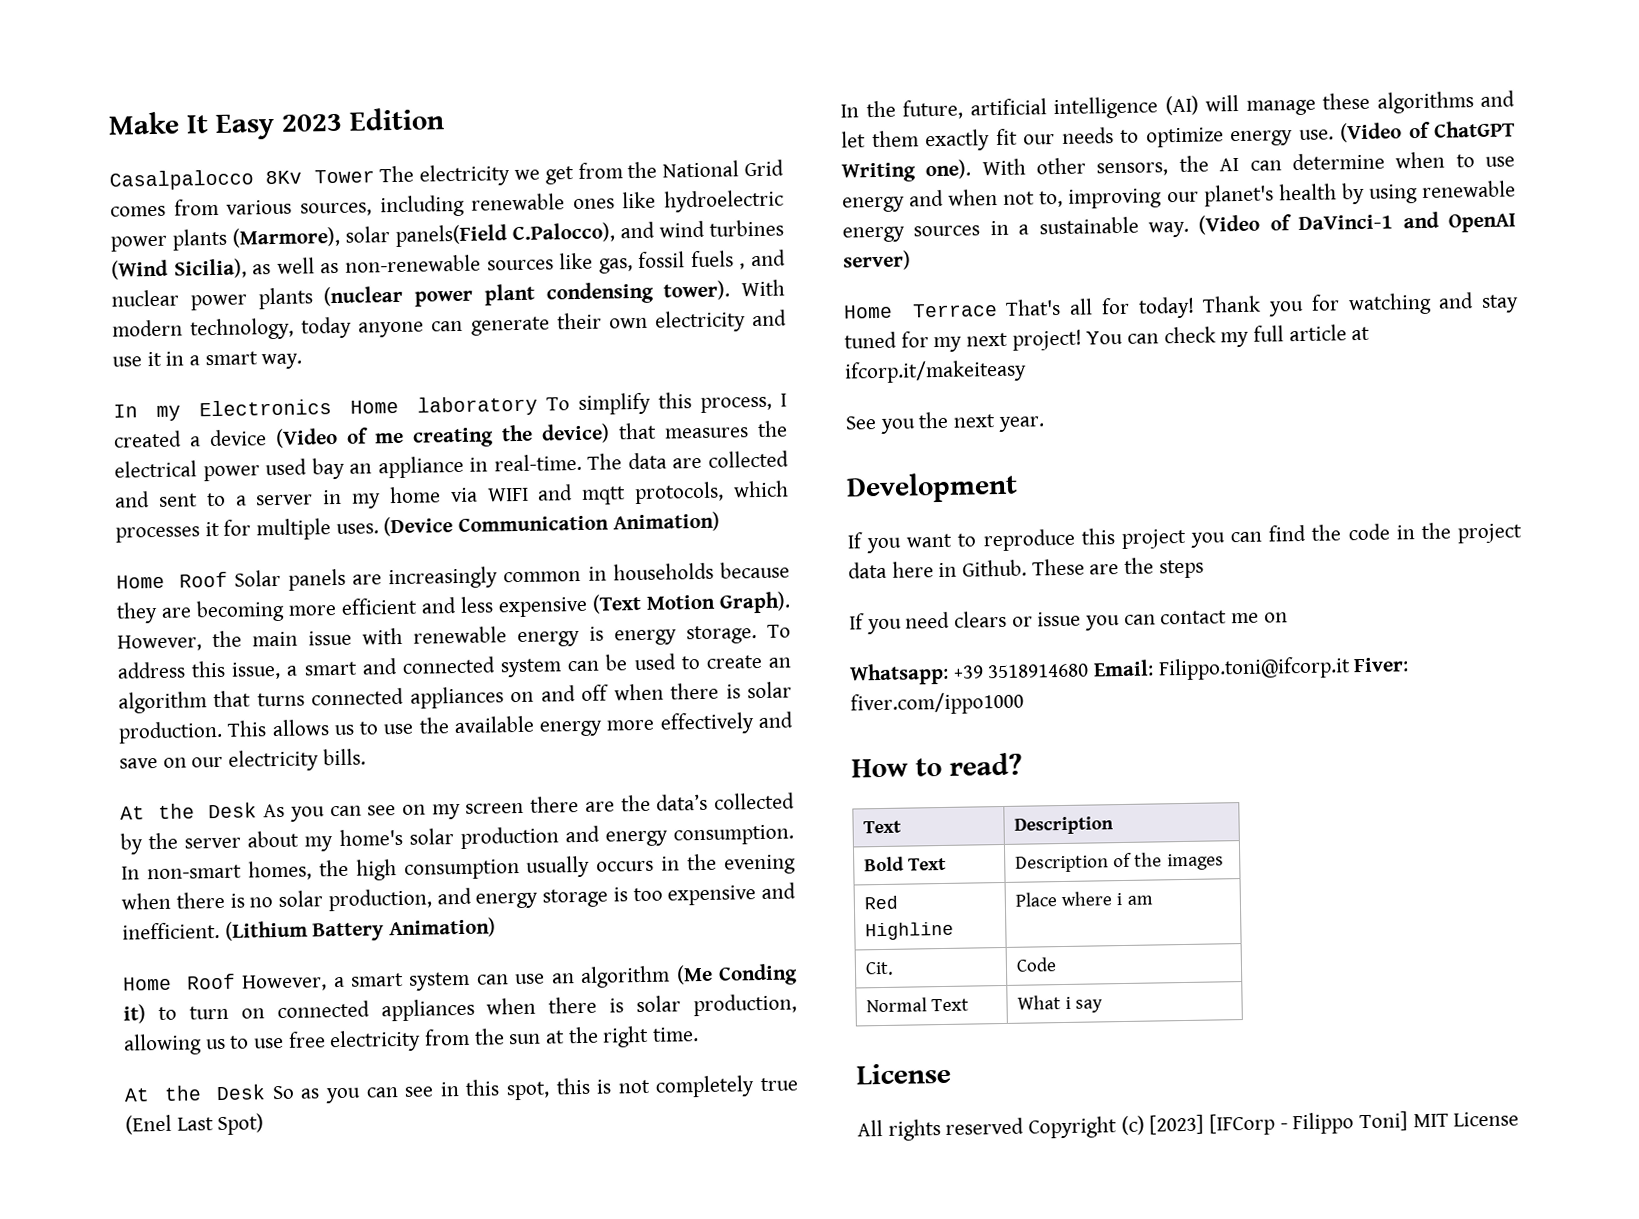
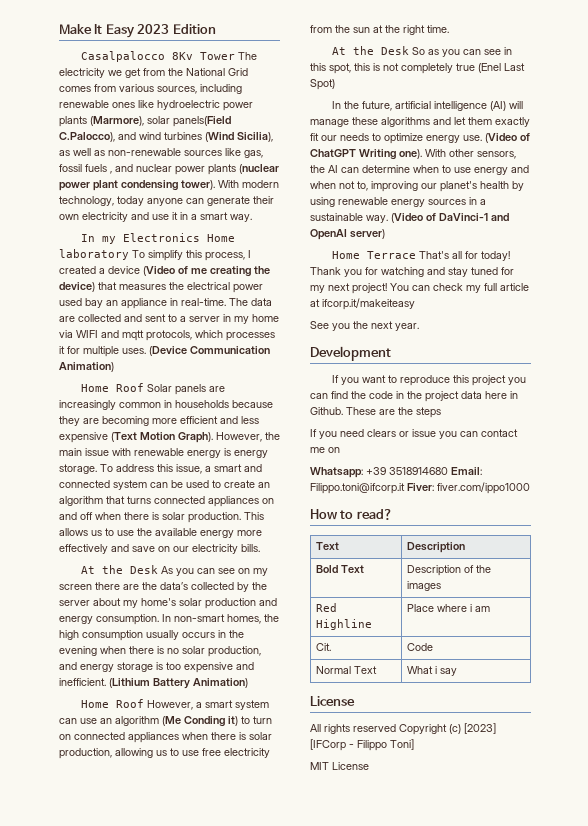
- All rights reserved Copyright (c) [2023] [IFCorp - Filippo Toni] MIT License
+ All rights reserved Copyright (c) [2023] [IFCorp - Filippo Toni]
+ MIT License

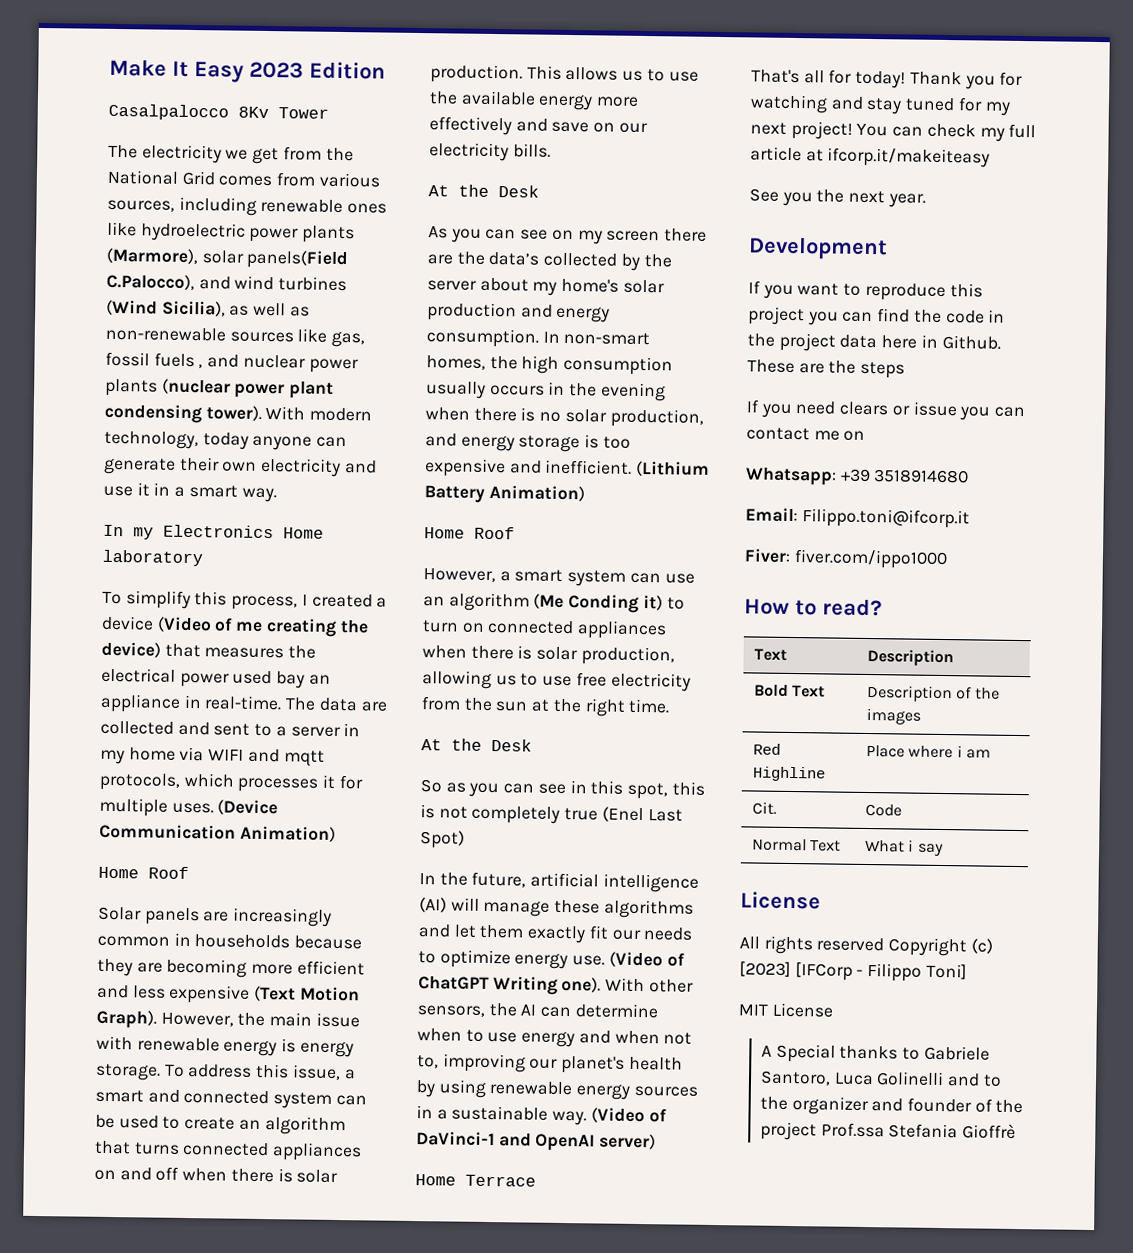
- Casalpalocco 8Kv Tower The electricity we get from the National Grid comes from various sources, including renewable ones like hydroelectric power plants (Marmore), solar panels(Field C.Palocco), and wind turbines (Wind Sicilia), as well as non-renewable sources like gas, fossil fuels , and nuclear power plants (nuclear power plant condensing tower).
+ Casalpalocco 8Kv Tower
+ The electricity we get from the National Grid comes from various sources, including renewable ones like hydroelectric power plants (Marmore), solar panels(Field C.Palocco), and wind turbines (Wind Sicilia), as well as non-renewable sources like gas, fossil fuels , and nuclear power plants (nuclear power plant condensing tower).
- In my Electronics Home laboratory To simplify this process, I created a device (Video of me creating the device) that measures the electrical power used bay an appliance in real-time.
+ In my Electronics Home laboratory
+ To simplify this process, I created a device (Video of me creating the device) that measures the electrical power used bay an appliance in real-time.
  (Device Communication Animation)
- Home Roof Solar panels are increasingly common in households because they are becoming more efficient and less expensive (Text Motion Graph).
+ Home Roof
+ Solar panels are increasingly common in households because they are becoming more efficient and less expensive (Text Motion Graph).
  This allows us to use the available energy more effectively and save on our electricity bills.
- At the Desk As you can see on my screen there are the data’s collected by the server about my home's solar production and energy consumption.
+ At the Desk
+ As you can see on my screen there are the data’s collected by the server about my home's solar production and energy consumption.
  (Lithium Battery Animation)
- Home Roof However, a smart system can use an algorithm (Me Conding it) to turn on connected appliances when there is solar production, allowing us to use free electricity from the sun at the right time.
- At the Desk So as you can see in this spot, this is not completely true (Enel Last Spot)
+ Home Roof
+ However, a smart system can use an algorithm (Me Conding it) to turn on connected appliances when there is solar production, allowing us to use free electricity from the sun at the right time.
+ At the Desk
+ So as you can see in this spot, this is not completely true (Enel Last Spot)
- Home Terrace That's all for today!
+ Home Terrace
+ That's all for today!
- Whatsapp: +39 3518914680 Email: Filippo.toni@ifcorp.it Fiver: fiver.com/ippo1000
+ Whatsapp: +39 3518914680
+ Email: Filippo.toni@ifcorp.it
+ Fiver: fiver.com/ippo1000
+ A Special thanks to Gabriele Santoro, Luca Golinelli and to the organizer and founder of the project Prof.ssa Stefania Gioffrè

